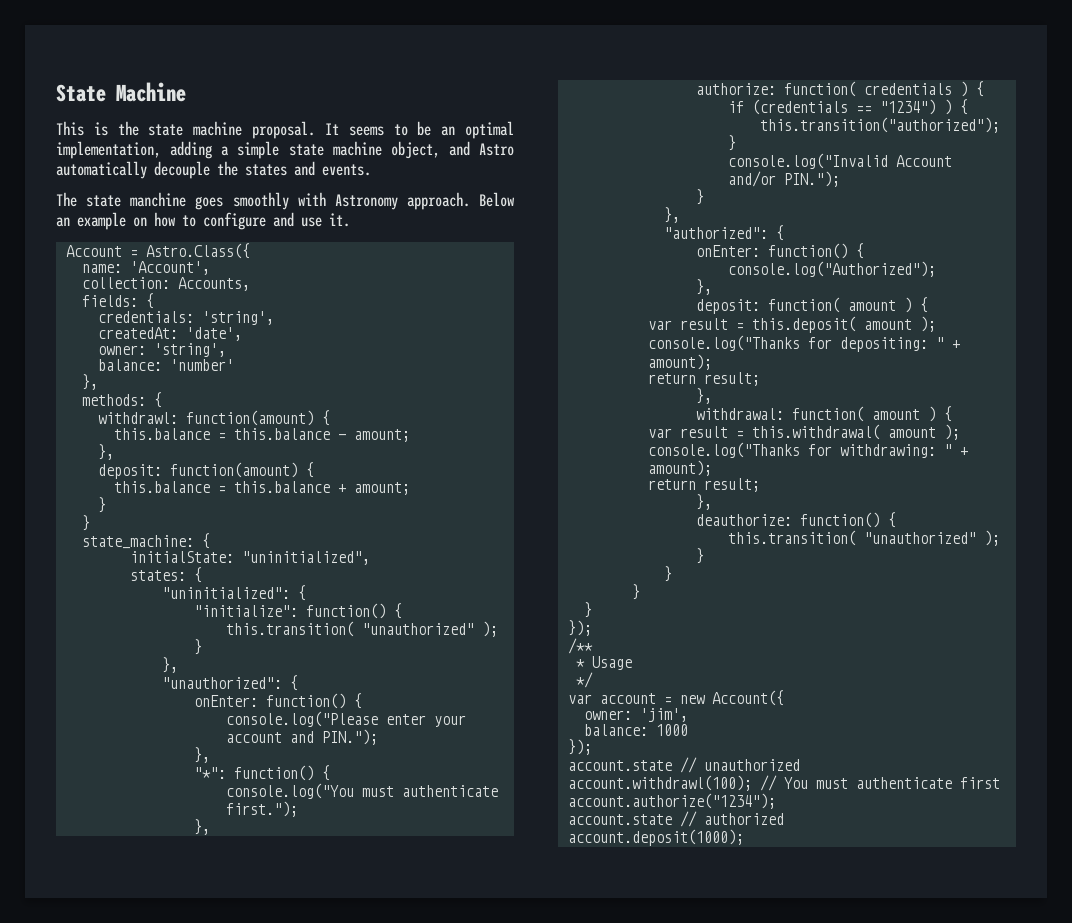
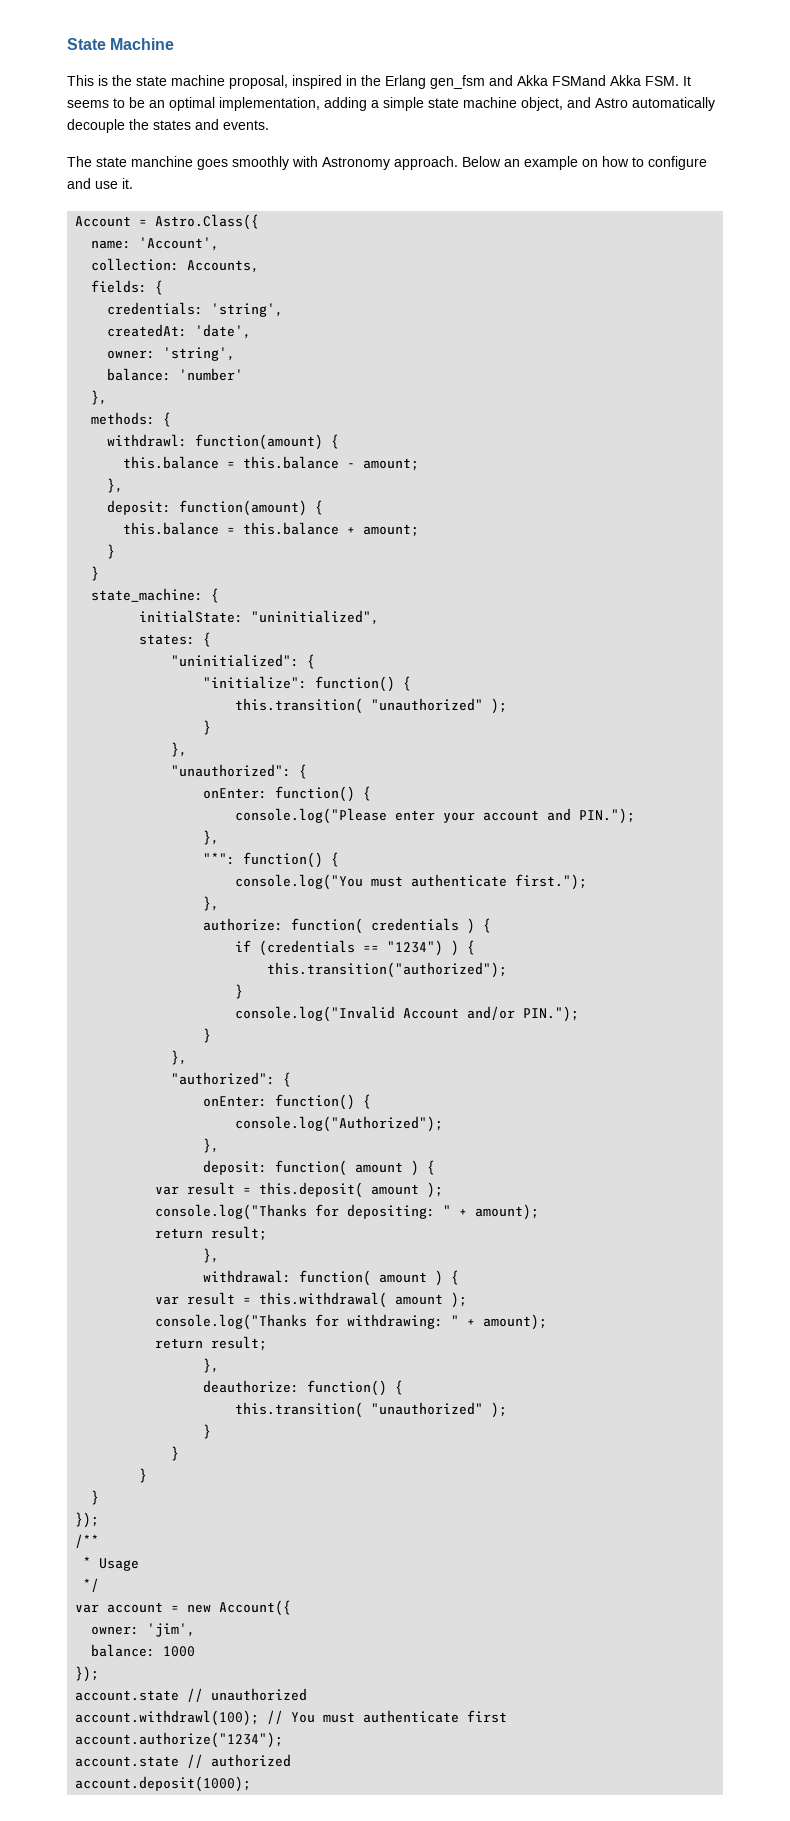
- This is the state machine proposal. It seems to be an optimal implementation, adding a simple state machine object, and Astro automatically decouple the states and events.
+ This is the state machine proposal, inspired in the Erlang gen_fsm and Akka FSMand Akka FSM. It seems to be an optimal implementation, adding a simple state machine object, and Astro automatically decouple the states and events.

